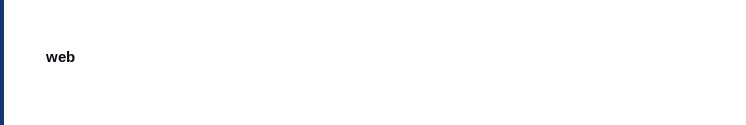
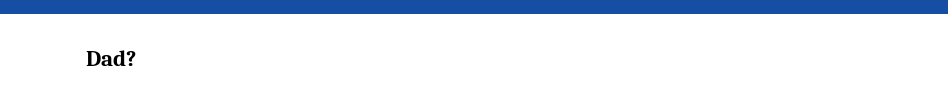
- web
+ Dad?

